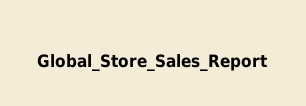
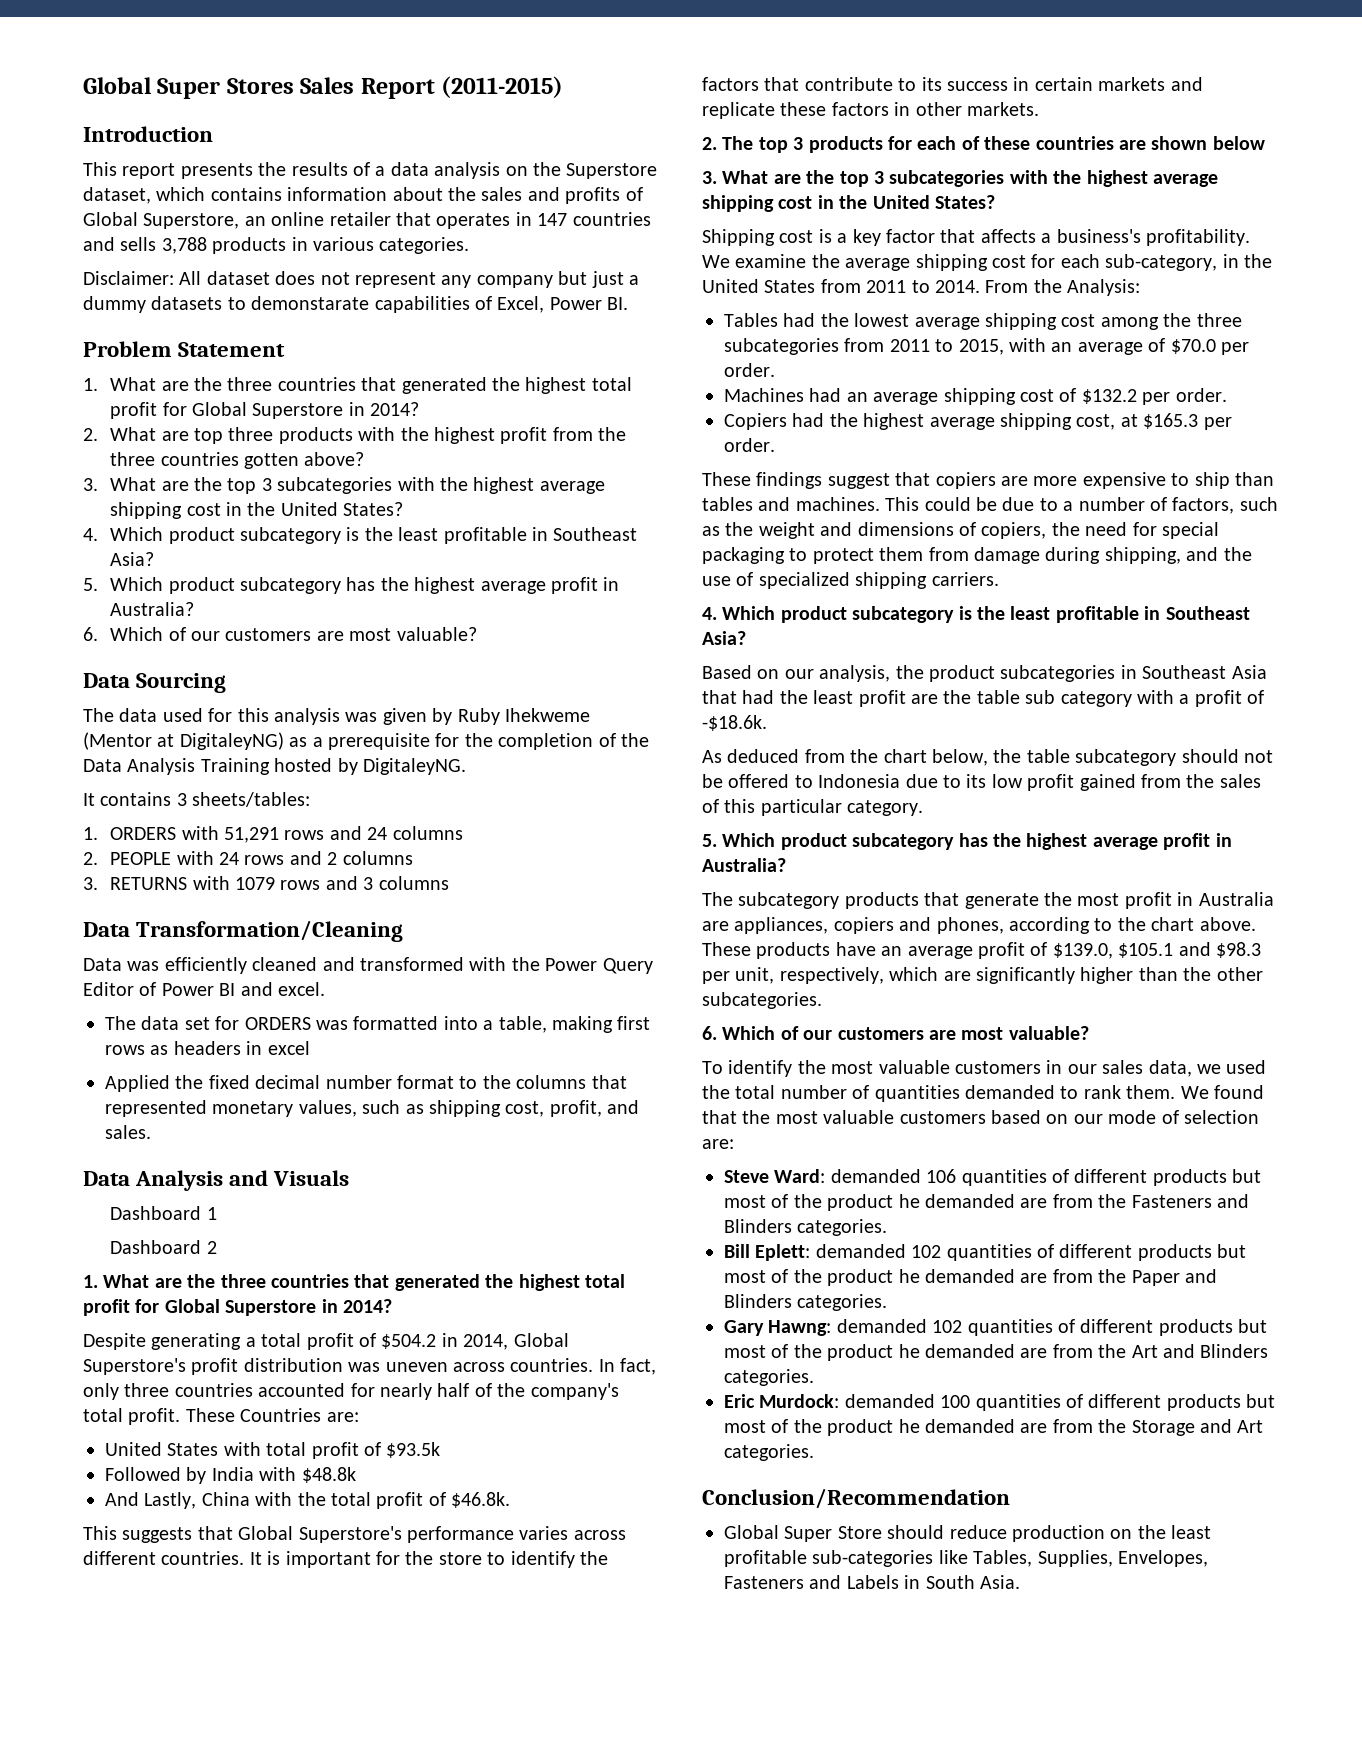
- Global_Store_Sales_Report
+ Global Super Stores Sales Report (2011-2015)
+ Introduction
+ This report presents the results of a data analysis on the Superstore dataset, which contains information about the sales and profits of Global Superstore, an online retailer that operates in 147 countries and sells 3,788 products in various categories.
+ Disclaimer: All dataset does not represent any company but just a dummy datasets to demonstarate capabilities of Excel, Power BI.
+ Problem Statement
+ 1. What are the three countries that generated the highest total profit for Global Superstore in 2014?
+ 2. What are top three products with the highest profit from the three countries gotten above?
+ 3. What are the top 3 subcategories with the highest average shipping cost in the United States?
+ 4. Which product subcategory is the least profitable in Southeast Asia?
+ 5. Which product subcategory has the highest average profit in Australia?
+ 6. Which of our customers are most valuable?
+ Data Sourcing
+ The data used for this analysis was given by Ruby Ihekweme (Mentor at DigitaleyNG) as a prerequisite for the completion of the Data Analysis Training hosted by DigitaleyNG.
+ It contains 3 sheets/tables:
+ 1. ORDERS with 51,291 rows and 24 columns
+ 2. PEOPLE with 24 rows and 2 columns
+ 3. RETURNS with 1079 rows and 3 columns
+ Data Transformation/Cleaning
+ Data was efficiently cleaned and transformed with the Power Query Editor of Power BI and excel.
+ The data set for ORDERS was formatted into a table, making first rows as headers in excel
+ Applied the fixed decimal number format to the columns that represented monetary values, such as shipping cost, profit, and sales.
+ Data Analysis and Visuals
+ Dashboard 1
+ Dashboard 2
+ 1. What are the three countries that generated the highest total profit for Global Superstore in 2014?
+ Despite generating a total profit of $504.2 in 2014, Global Superstore's profit distribution was uneven across countries. In fact, only three countries accounted for nearly half of the company's total profit. These Countries are:
+ United States with total profit of $93.5k
+ Followed by India with $48.8k
+ And Lastly, China with the total profit of $46.8k.
+ This suggests that Global Superstore's performance varies across different countries. It is important for the store to identify the factors that contribute to its success in certain markets and replicate these factors in other markets.
+ 2. The top 3 products for each of these countries are shown below
+ 3. What are the top 3 subcategories with the highest average shipping cost in the United States?
+ Shipping cost is a key factor that affects a business's profitability. We examine the average shipping cost for each sub-category, in the United States from 2011 to 2014. From the Analysis:
+ Tables had the lowest average shipping cost among the three subcategories from 2011 to 2015, with an average of $70.0 per order.
+ Machines had an average shipping cost of $132.2 per order.
+ Copiers had the highest average shipping cost, at $165.3 per order.
+ These findings suggest that copiers are more expensive to ship than tables and machines. This could be due to a number of factors, such as the weight and dimensions of copiers, the need for special packaging to protect them from damage during shipping, and the use of specialized shipping carriers.
+ 4. Which product subcategory is the least profitable in Southeast Asia?
+ Based on our analysis, the product subcategories in Southeast Asia that had the least profit are the table sub category with a profit of -$18.6k.
+ As deduced from the chart below, the table subcategory should not be offered to Indonesia due to its low profit gained from the sales of this particular category.
+ 5. Which product subcategory has the highest average profit in Australia?
+ The subcategory products that generate the most profit in Australia are appliances, copiers and phones, according to the chart above. These products have an average profit of $139.0, $105.1 and $98.3 per unit, respectively, which are significantly higher than the other subcategories.
+ 6. Which of our customers are most valuable?
+ To identify the most valuable customers in our sales data, we used the total number of quantities demanded to rank them. We found that the most valuable customers based on our mode of selection are:
+ Steve Ward: demanded 106 quantities of different products but most of the product he demanded are from the Fasteners and Blinders categories.
+ Bill Eplett: demanded 102 quantities of different products but most of the product he demanded are from the Paper and Blinders categories.
+ Gary Hawng: demanded 102 quantities of different products but most of the product he demanded are from the Art and Blinders categories.
+ Eric Murdock: demanded 100 quantities of different products but most of the product he demanded are from the Storage and Art categories.
+ Conclusion/Recommendation
+ Global Super Store should reduce production on the least profitable sub-categories like Tables, Supplies, Envelopes, Fasteners and Labels in South Asia.

